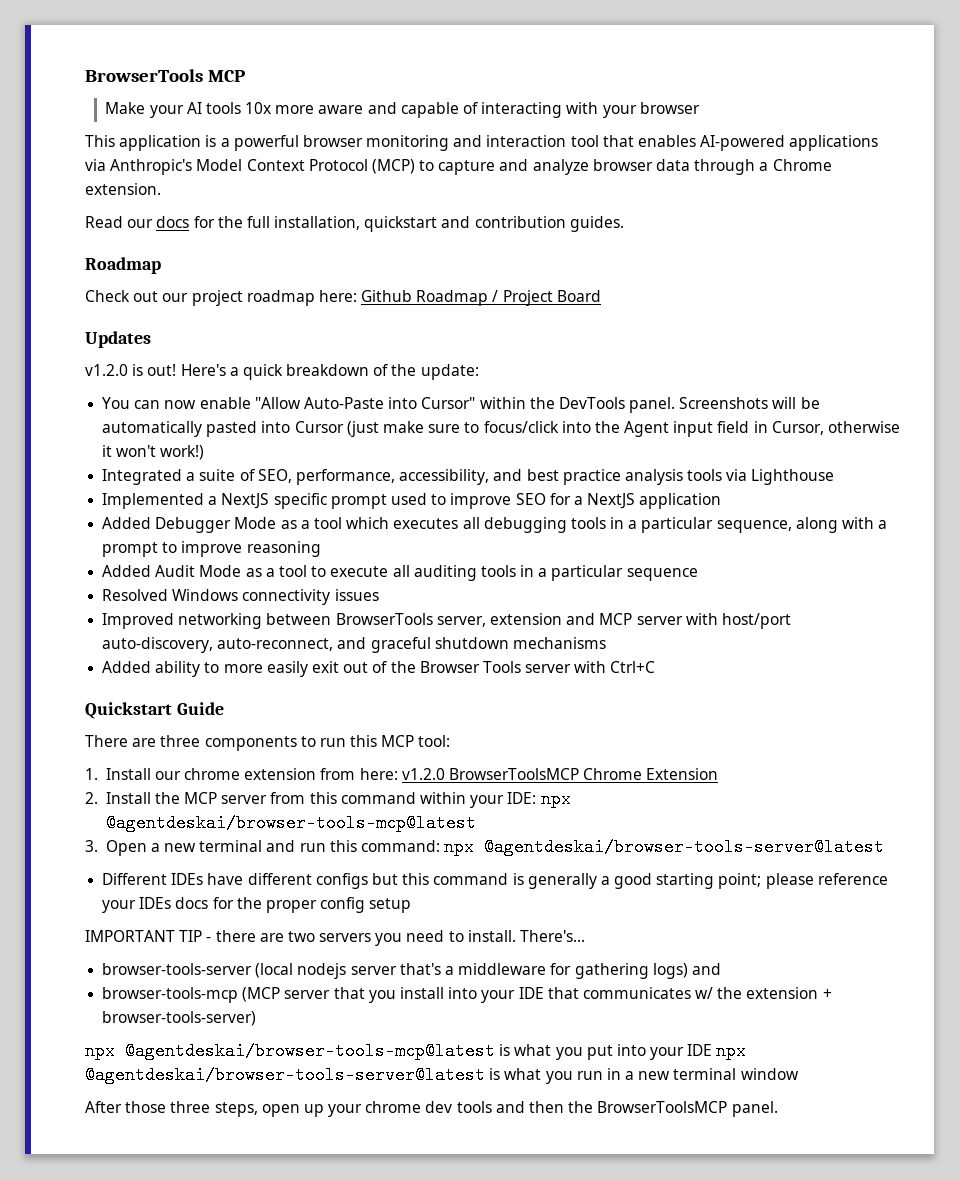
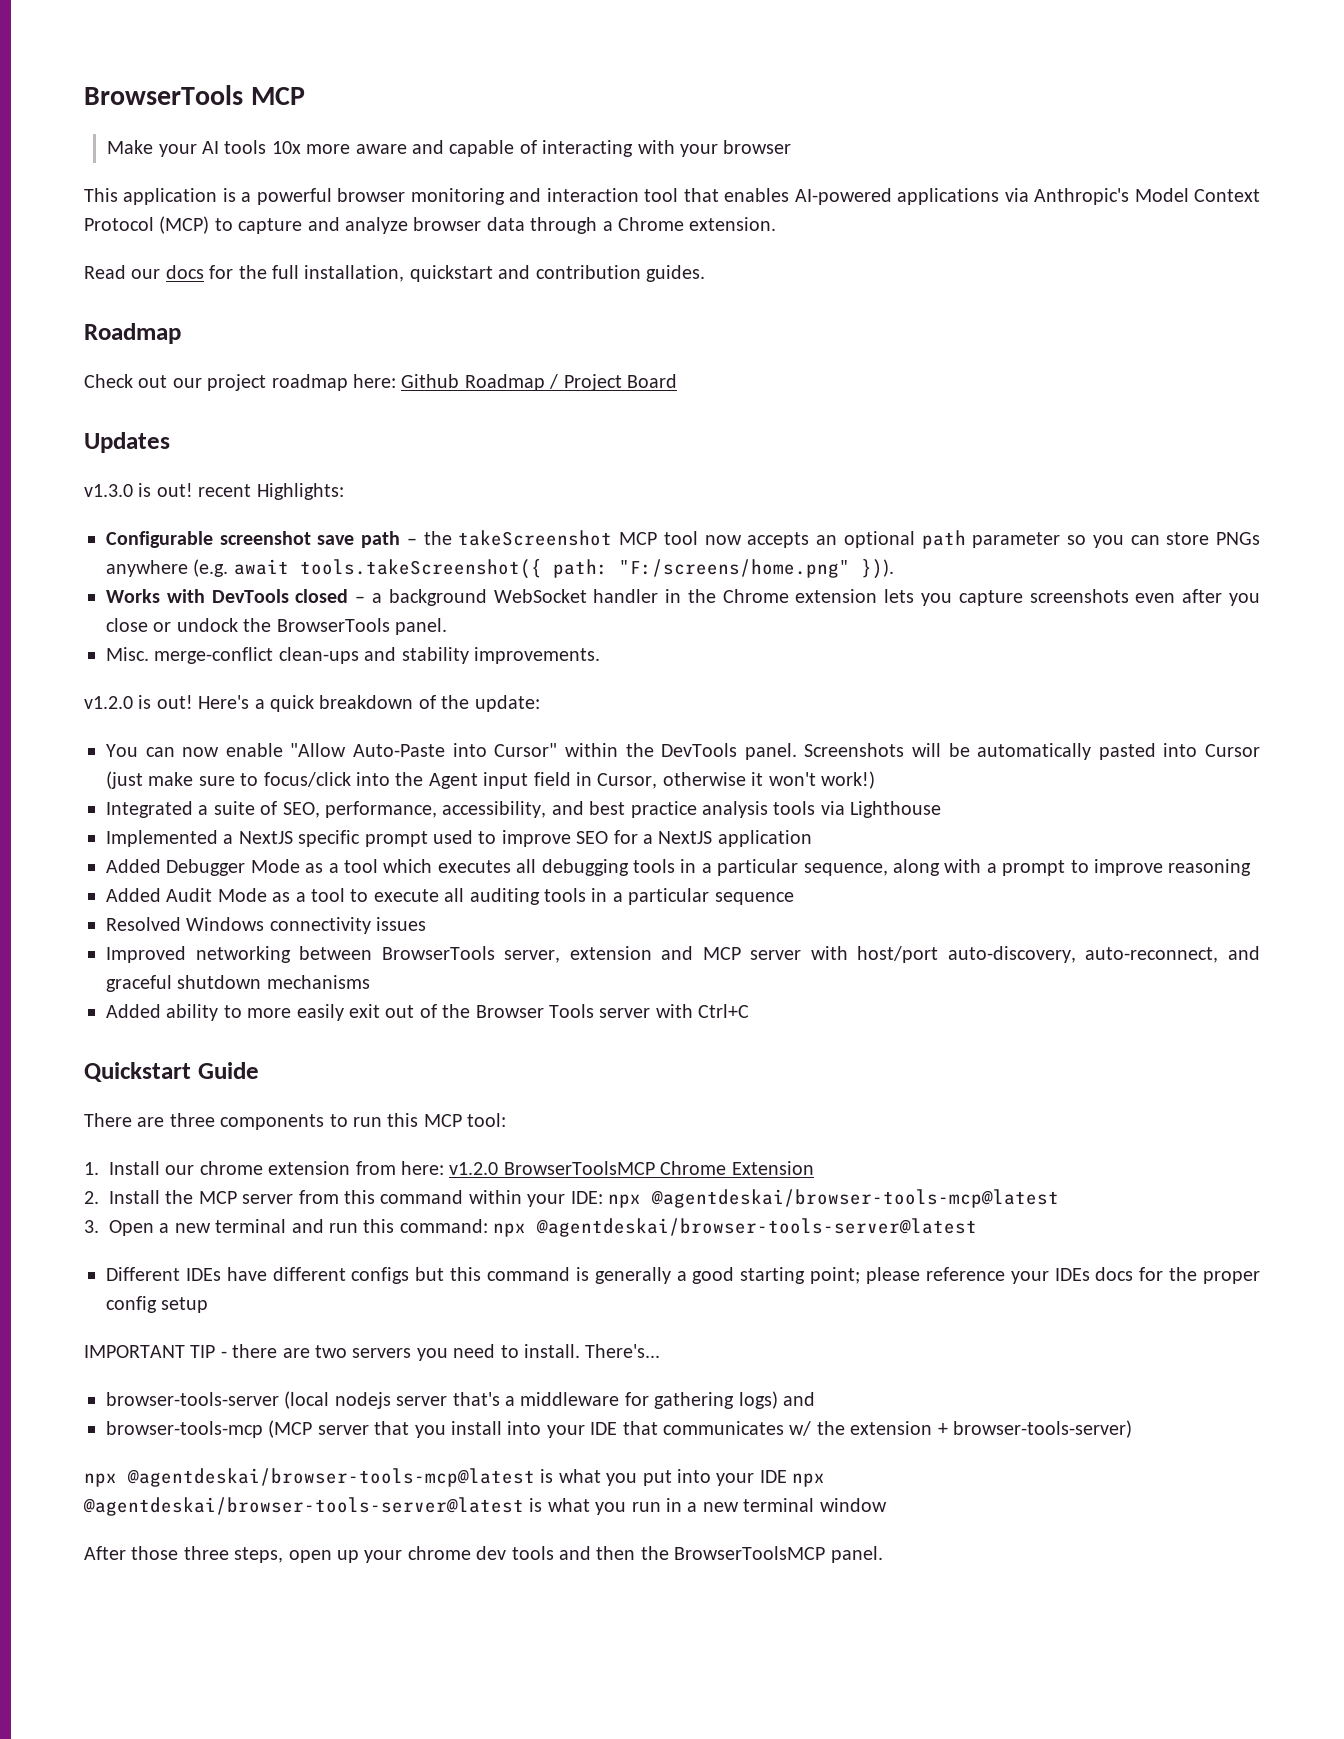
+ v1.3.0 is out! recent Highlights:
+ Configurable screenshot save path – the takeScreenshot MCP tool now accepts an optional path parameter so you can store PNGs anywhere (e.g. await tools.takeScreenshot({ path: "F:/screens/home.png" })).
+ Works with DevTools closed – a background WebSocket handler in the Chrome extension lets you capture screenshots even after you close or undock the BrowserTools panel.
+ Misc. merge-conflict clean-ups and stability improvements.

